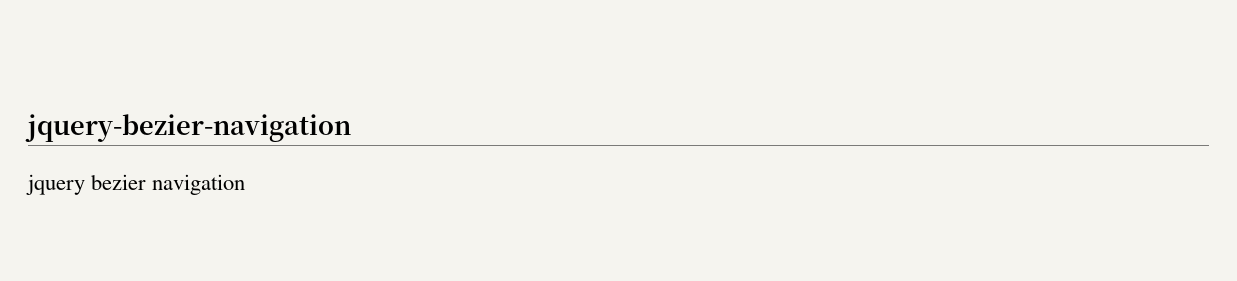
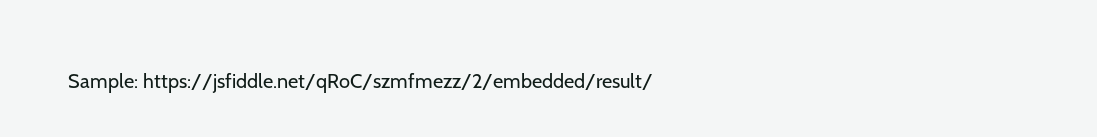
- jquery-bezier-navigation
- jquery bezier navigation
+ Sample: https://jsfiddle.net/qRoC/szmfmezz/2/embedded/result/

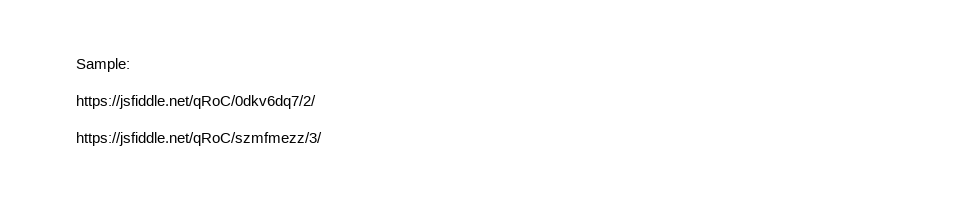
- Sample: https://jsfiddle.net/qRoC/szmfmezz/2/embedded/result/
+ Sample:
+ https://jsfiddle.net/qRoC/0dkv6dq7/2/
+ https://jsfiddle.net/qRoC/szmfmezz/3/

